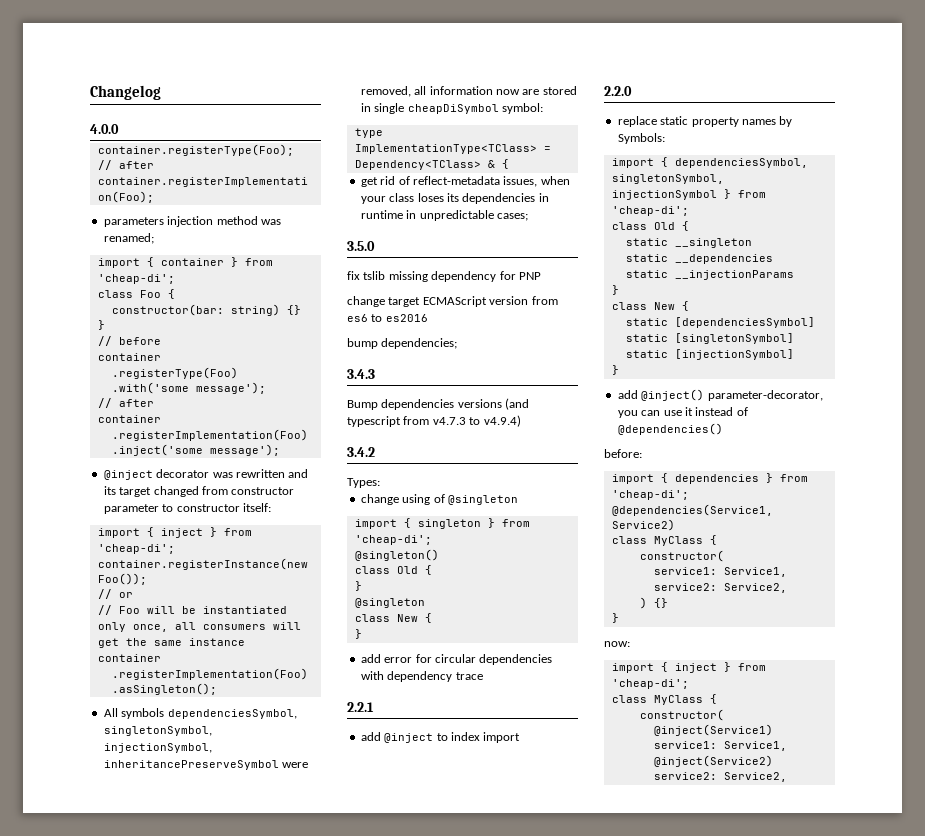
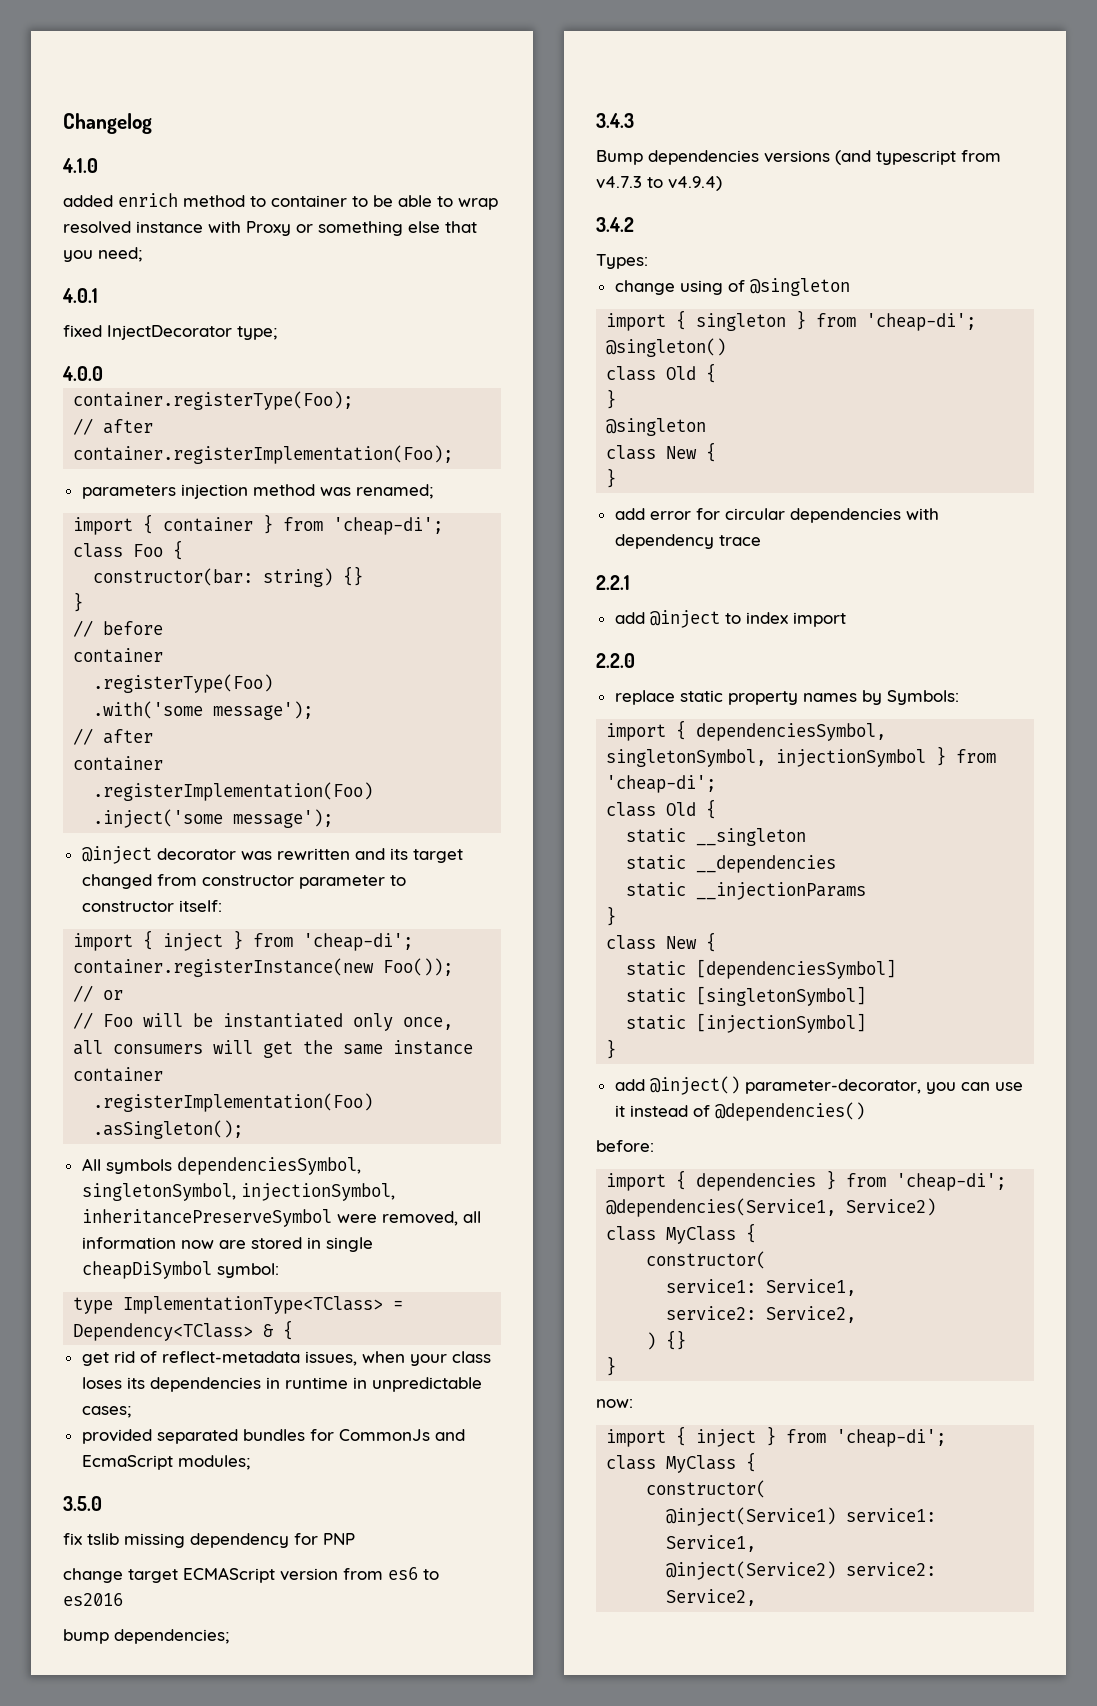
+ 4.1.0
+ added enrich method to container to be able to wrap resolved instance with Proxy or something else that you need;
+ 4.0.1
+ fixed InjectDecorator type;
+ provided separated bundles for CommonJs and EcmaScript modules;

